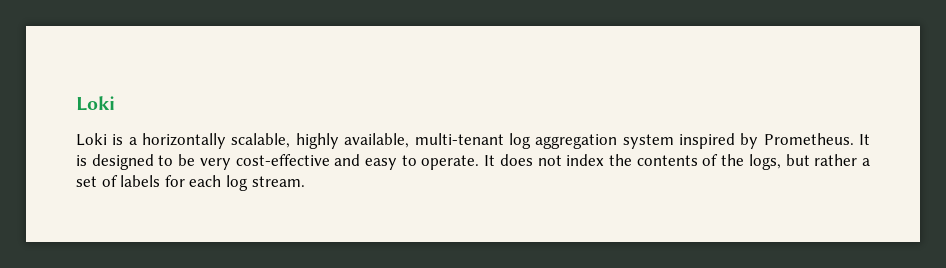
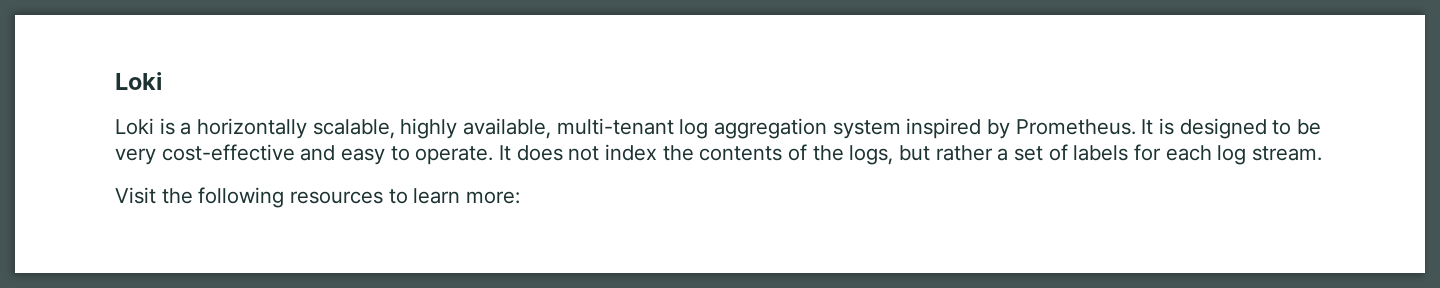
+ Visit the following resources to learn more:

